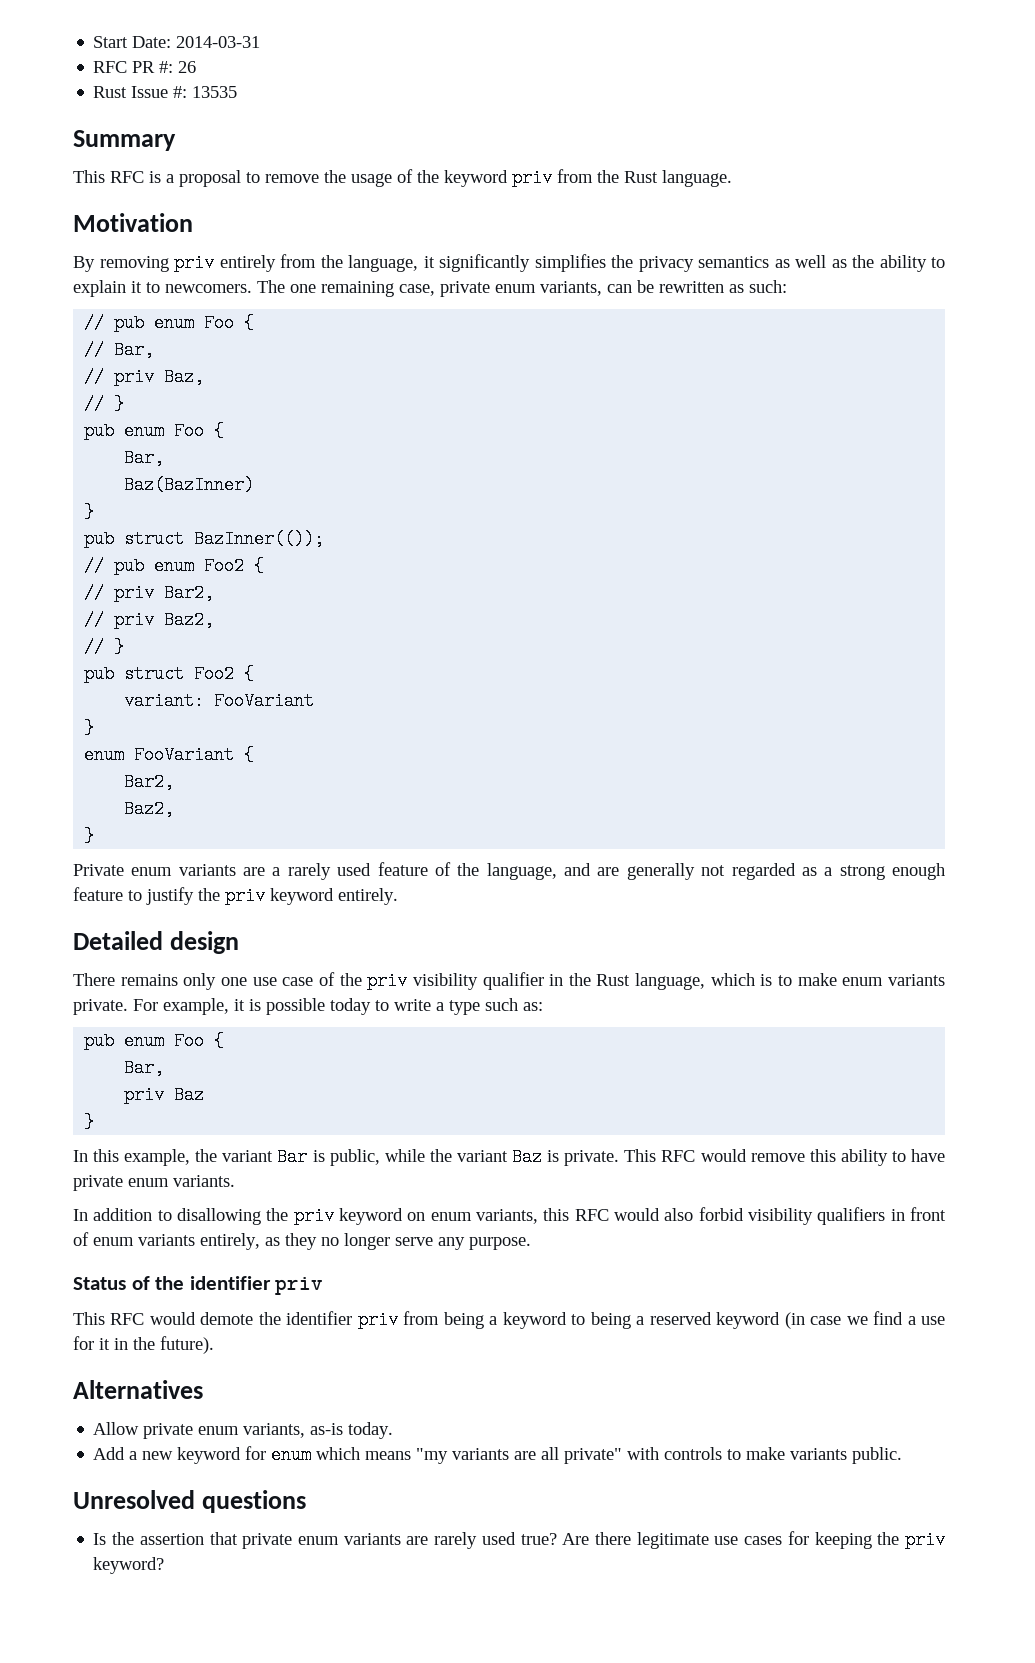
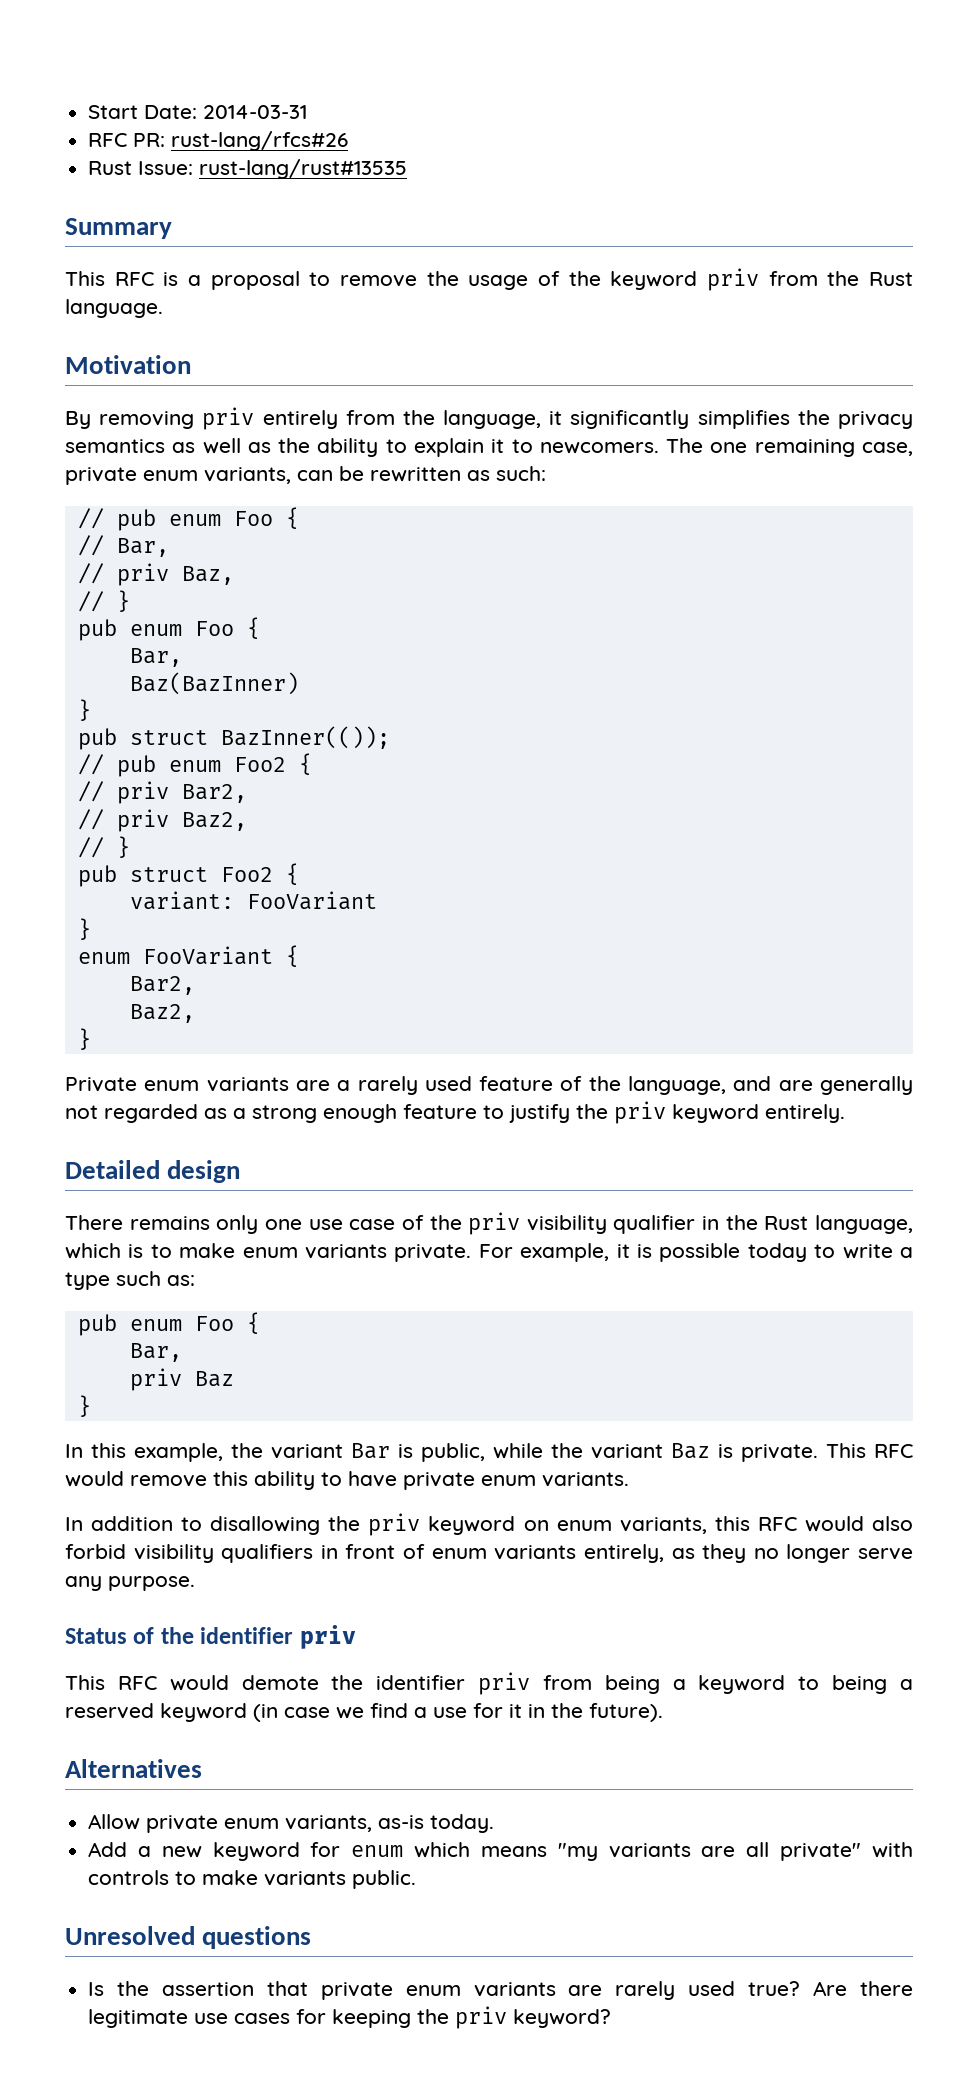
- RFC PR #: 26
- Rust Issue #: 13535
+ RFC PR: rust-lang/rfcs#26
+ Rust Issue: rust-lang/rust#13535

